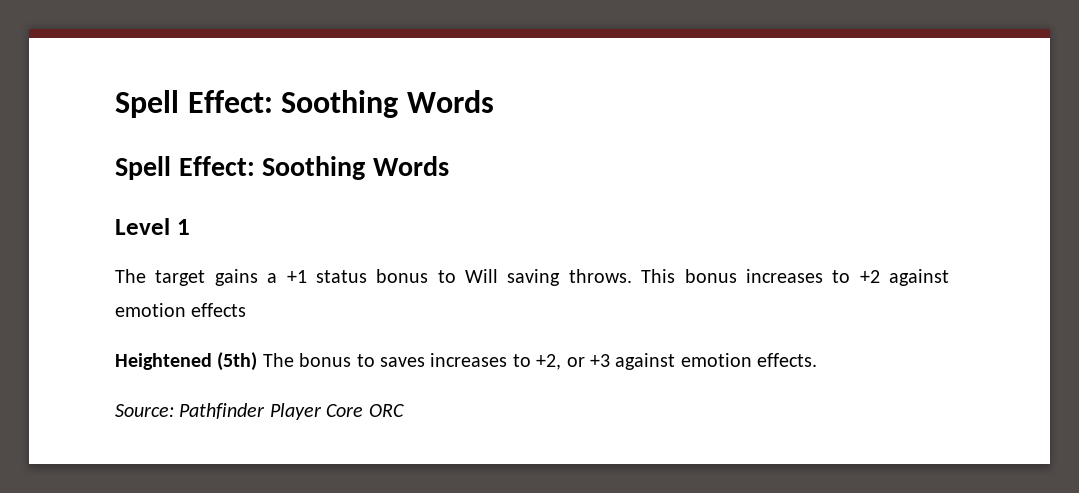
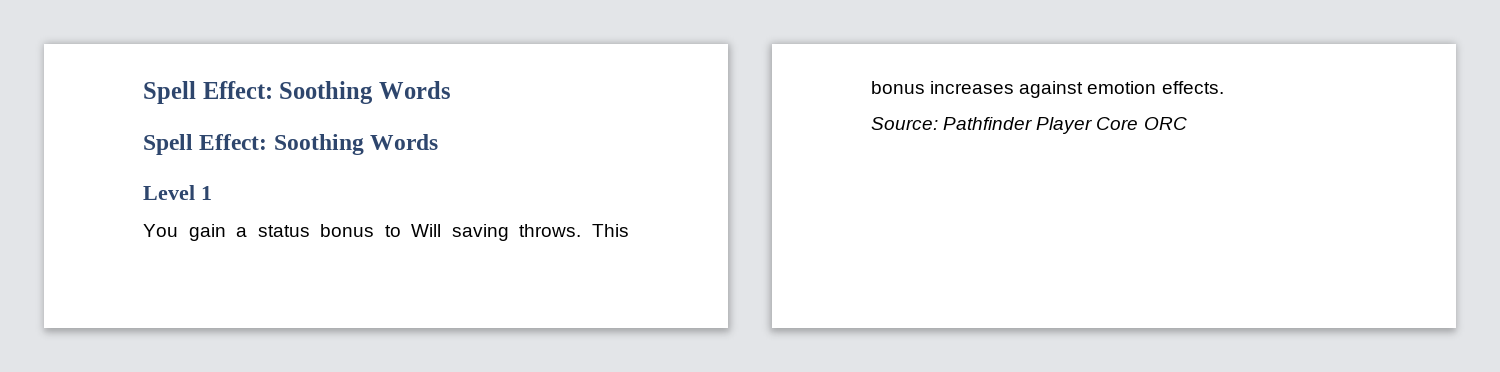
- The target gains a +1 status bonus to Will saving throws.
+ You gain a status bonus to Will saving throws.
- This bonus increases to +2 against emotion effects
- Heightened (5th) The bonus to saves increases to +2, or +3 against emotion effects.
+ This bonus increases against emotion effects.

